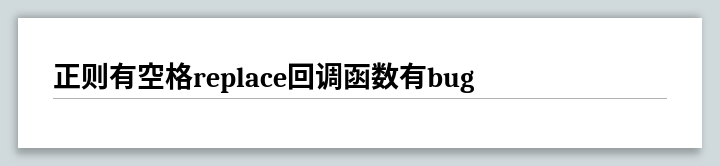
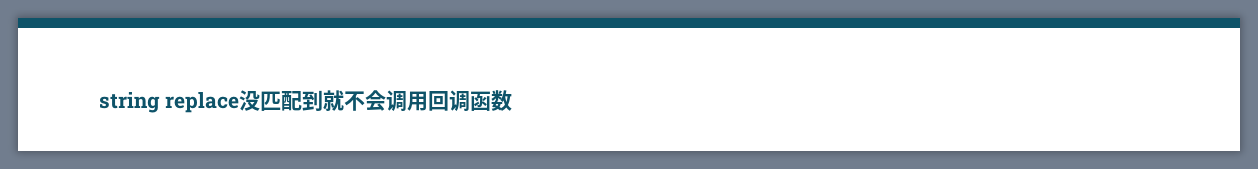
- 正则有空格replace回调函数有bug
+ string replace没匹配到就不会调用回调函数

